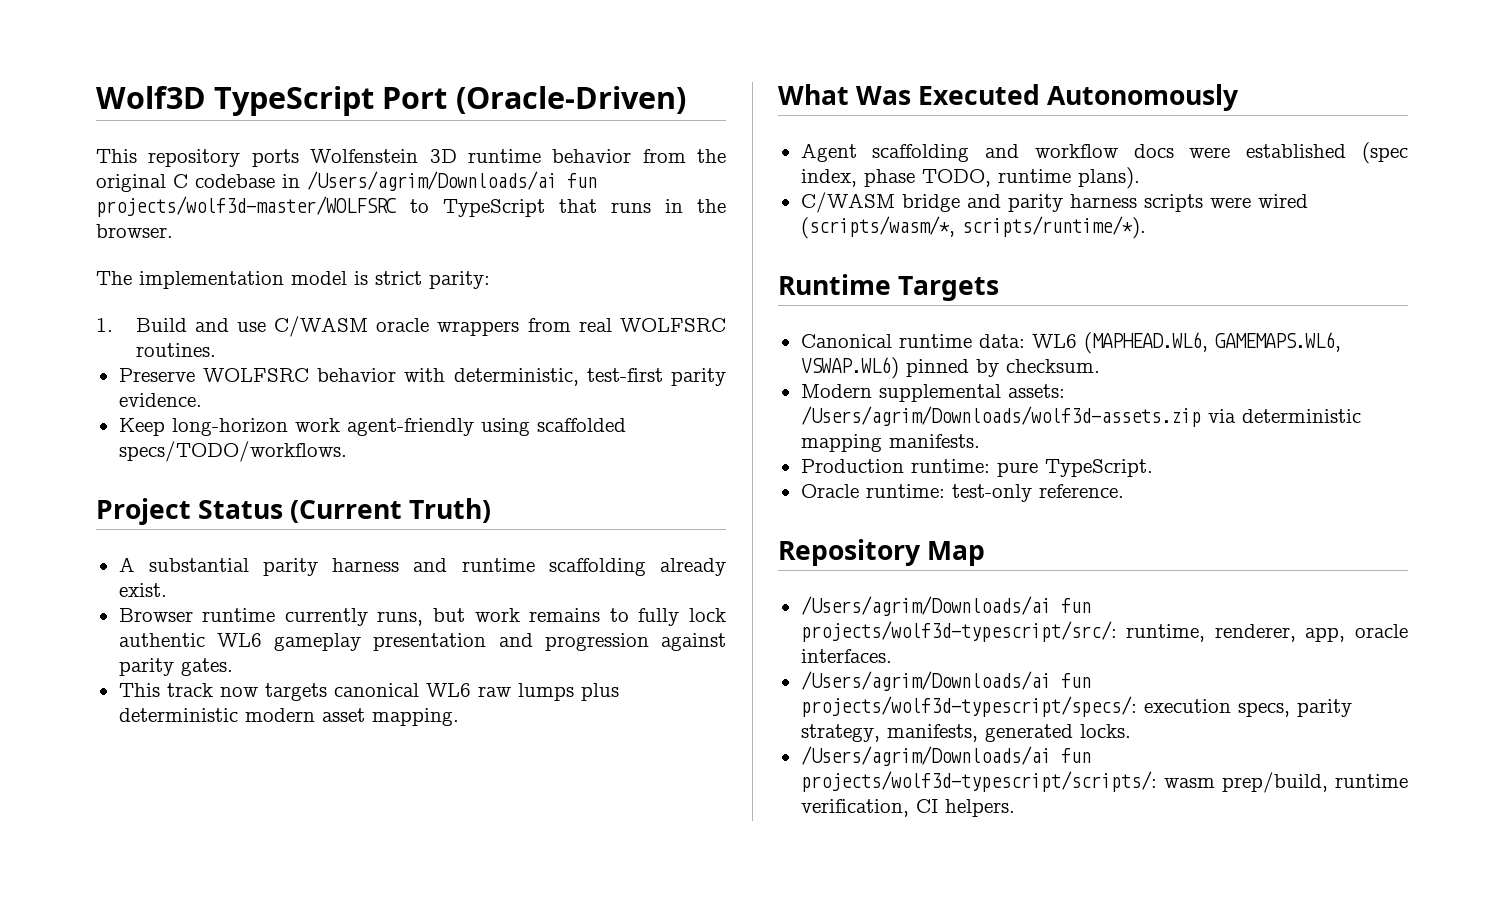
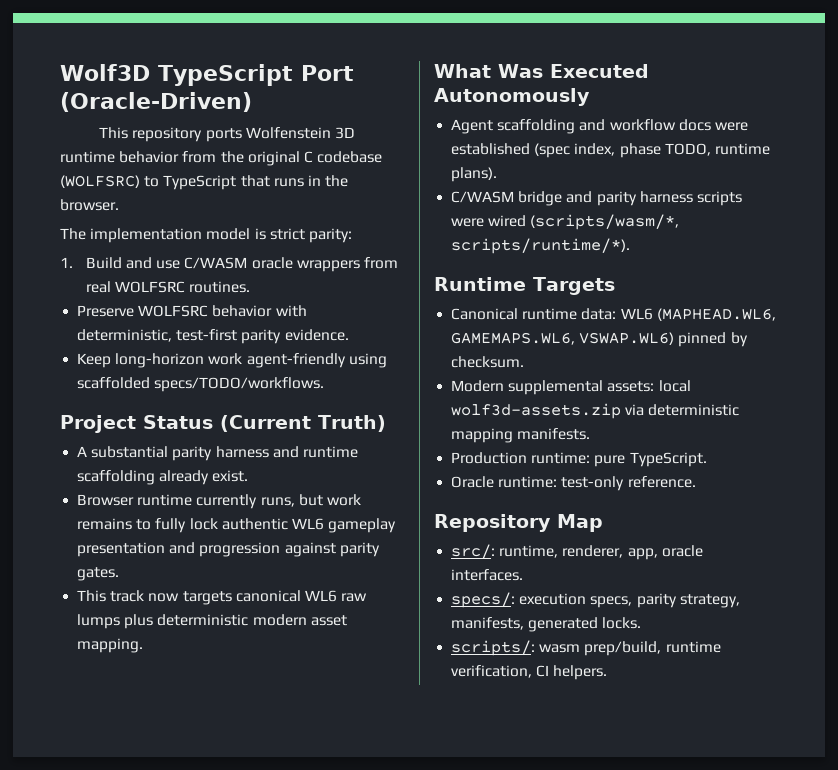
- This repository ports Wolfenstein 3D runtime behavior from the original C codebase in /Users/agrim/Downloads/ai fun projects/wolf3d-master/WOLFSRC to TypeScript that runs in the browser.
+ This repository ports Wolfenstein 3D runtime behavior from the original C codebase (WOLFSRC) to TypeScript that runs in the browser.
- Modern supplemental assets: /Users/agrim/Downloads/wolf3d-assets.zip via deterministic mapping manifests.
+ Modern supplemental assets: local wolf3d-assets.zip via deterministic mapping manifests.
- /Users/agrim/Downloads/ai fun projects/wolf3d-typescript/src/: runtime, renderer, app, oracle interfaces.
+ src/: runtime, renderer, app, oracle interfaces.
- /Users/agrim/Downloads/ai fun projects/wolf3d-typescript/specs/: execution specs, parity strategy, manifests, generated locks.
+ specs/: execution specs, parity strategy, manifests, generated locks.
- /Users/agrim/Downloads/ai fun projects/wolf3d-typescript/scripts/: wasm prep/build, runtime verification, CI helpers.
+ scripts/: wasm prep/build, runtime verification, CI helpers.

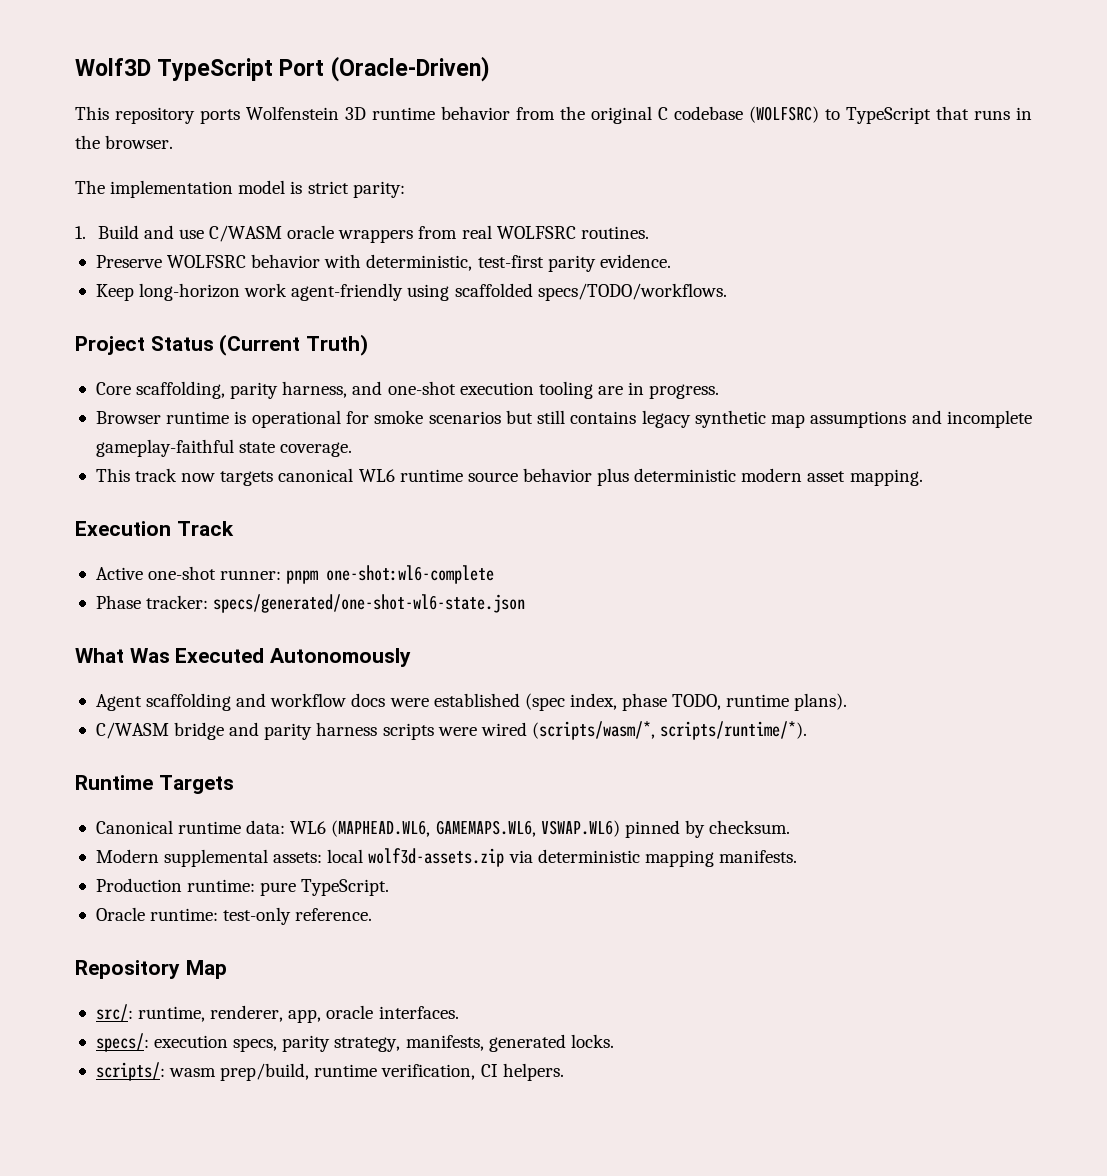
- A substantial parity harness and runtime scaffolding already exist.
- Browser runtime currently runs, but work remains to fully lock authentic WL6 gameplay presentation and progression against parity gates.
+ Core scaffolding, parity harness, and one-shot execution tooling are in progress.
+ Browser runtime is operational for smoke scenarios but still contains legacy synthetic map assumptions and incomplete gameplay-faithful state coverage.
- This track now targets canonical WL6 raw lumps plus deterministic modern asset mapping.
+ This track now targets canonical WL6 runtime source behavior plus deterministic modern asset mapping.
+ Execution Track
+ Active one-shot runner: pnpm one-shot:wl6-complete
+ Phase tracker: specs/generated/one-shot-wl6-state.json

